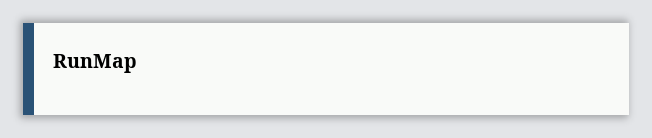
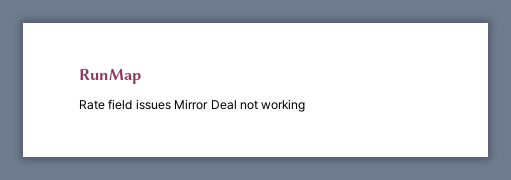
+ Rate field issues Mirror Deal not working

